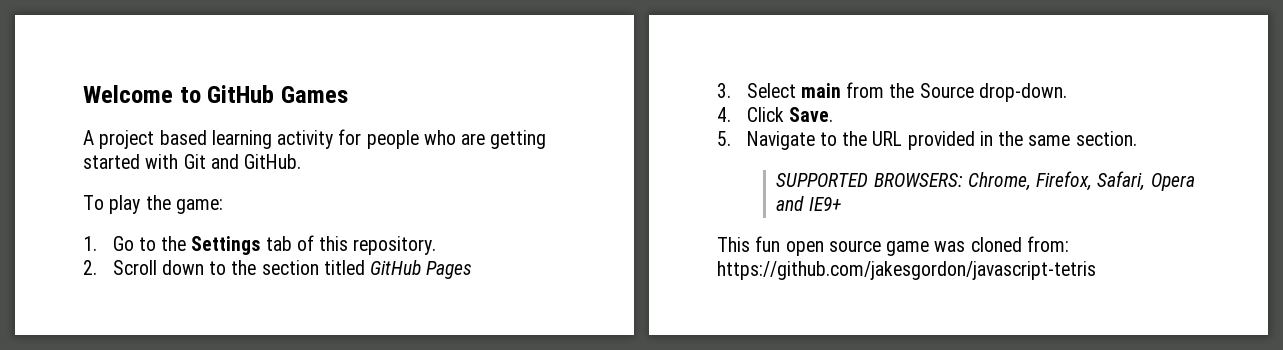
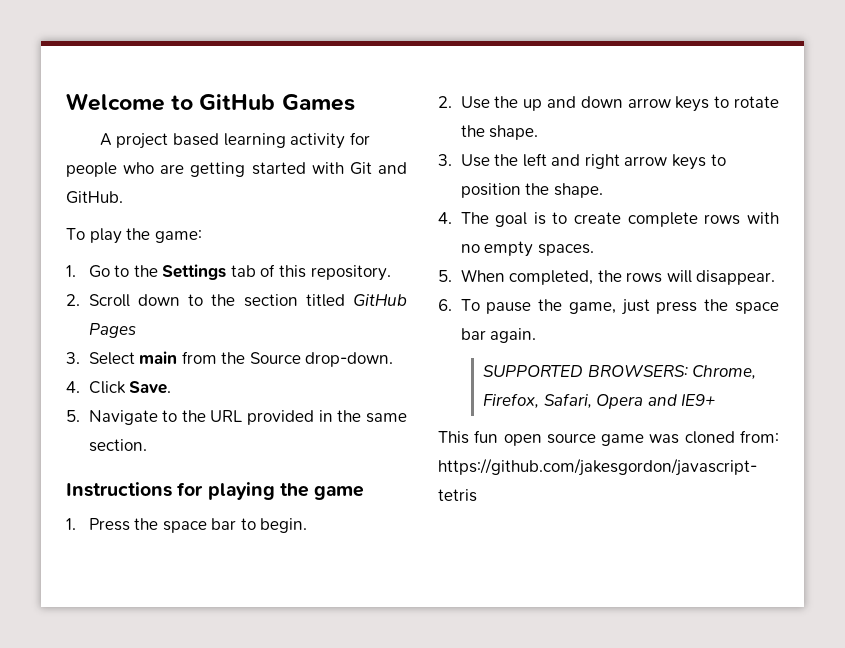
+ Instructions for playing the game
+ 1. Press the space bar to begin.
+ 2. Use the up and down arrow keys to rotate the shape.
+ 3. Use the left and right arrow keys to position the shape.
+ 4. The goal is to create complete rows with no empty spaces.
+ 5. When completed, the rows will disappear.
+ 6. To pause the game, just press the space bar again.

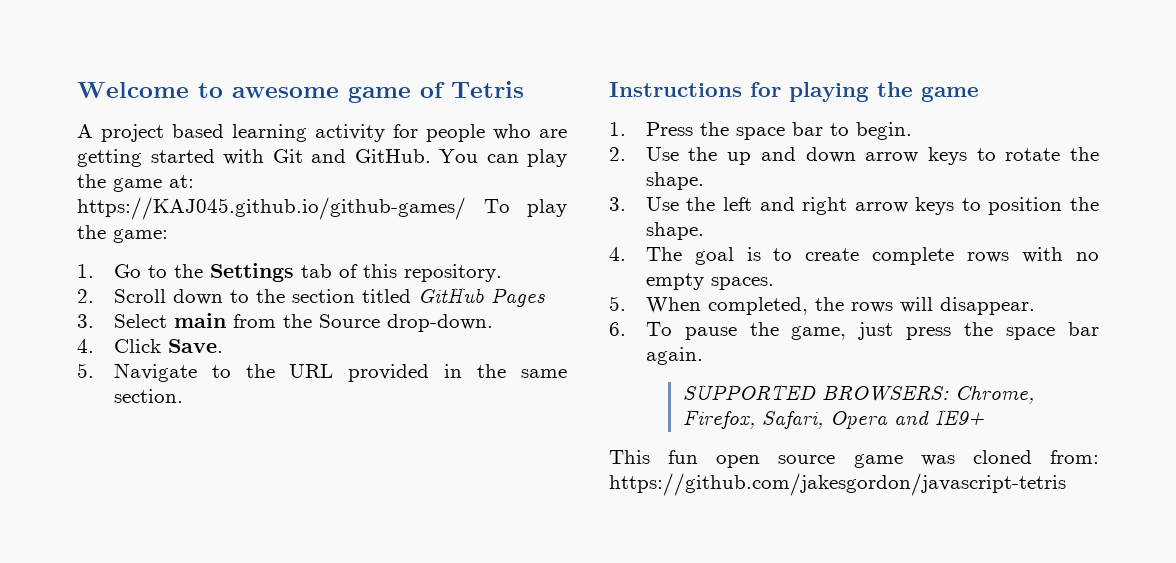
- Welcome to GitHub Games
+ Welcome to awesome game of Tetris
- A project based learning activity for people who are getting started with Git and GitHub.
- To play the game:
+ A project based learning activity for people who are getting started with Git and GitHub. You can play the game at: https://KAJ045.github.io/github-games/ To play the game:

